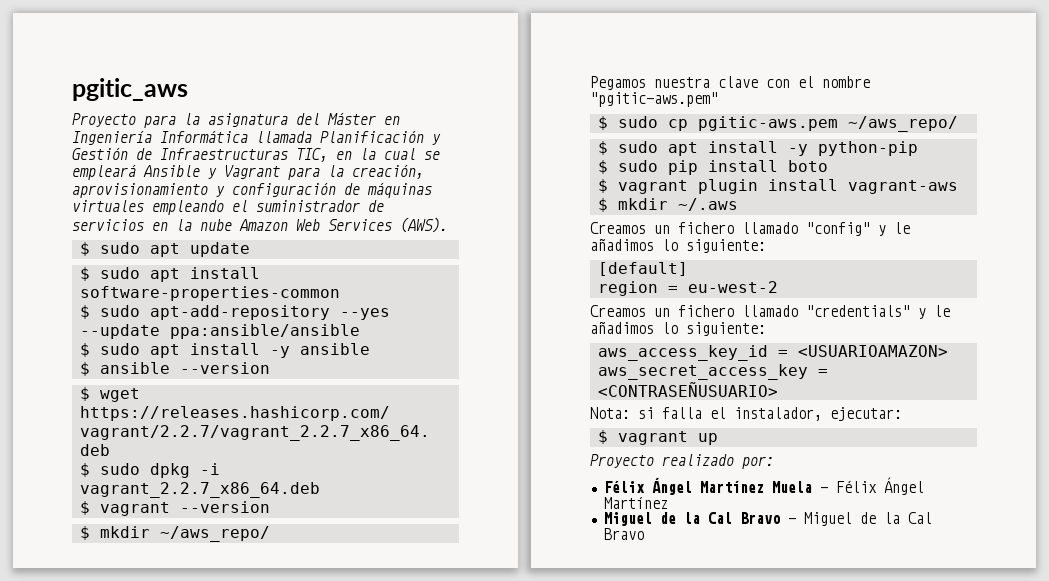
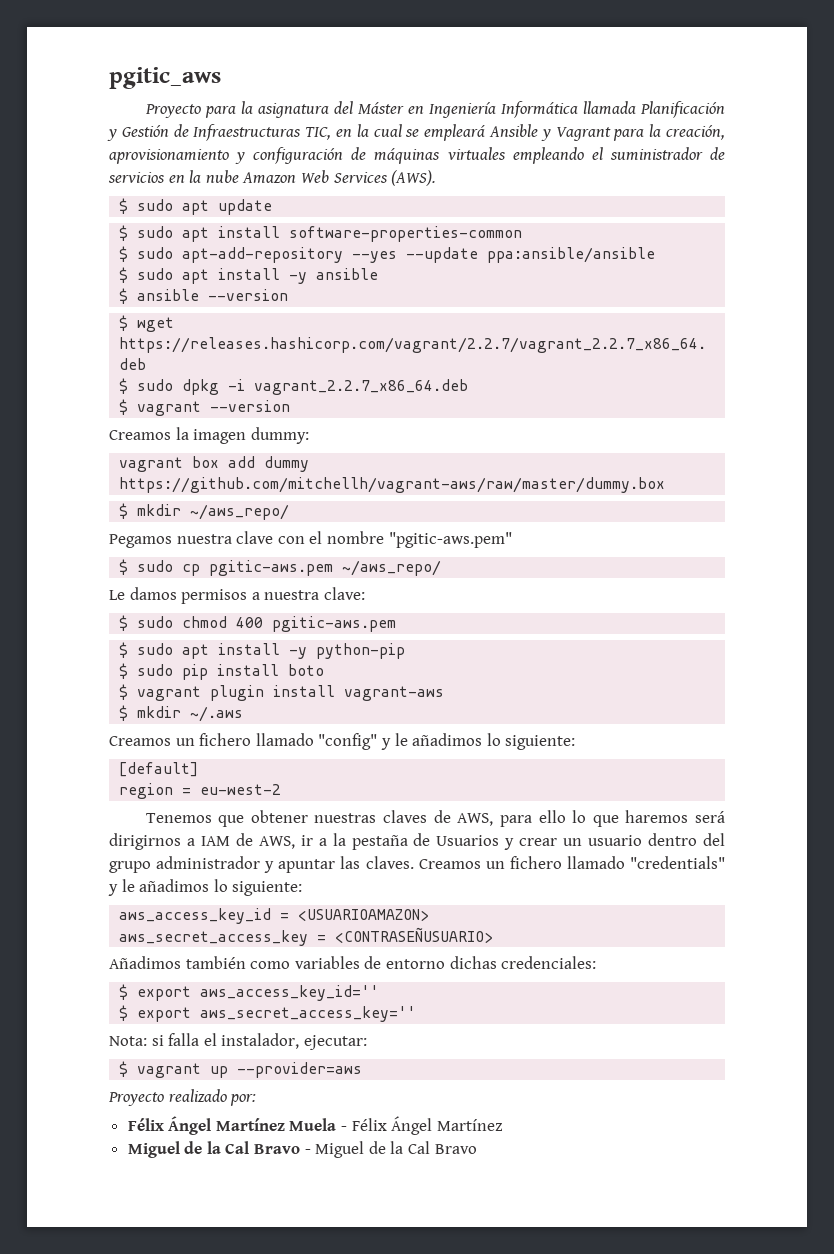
+ Creamos la imagen dummy:
+ vagrant box add dummy https://github.com/mitchellh/vagrant-aws/raw/master/dummy.box
+ Le damos permisos a nuestra clave:
+ $ sudo chmod 400 pgitic-aws.pem
+ Tenemos que obtener nuestras claves de AWS, para ello lo que haremos será dirigirnos a IAM de AWS, ir a la pestaña de Usuarios y crear un usuario dentro del grupo administrador y apuntar las claves.
+ Añadimos también como variables de entorno dichas credenciales:
+ $ export aws_access_key_id=''
+ $ export aws_secret_access_key=''
- $ vagrant up
+ $ vagrant up --provider=aws

